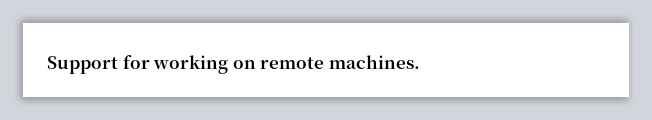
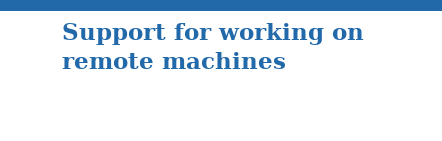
- Support for working on remote machines.
+ Support for working on remote machines

